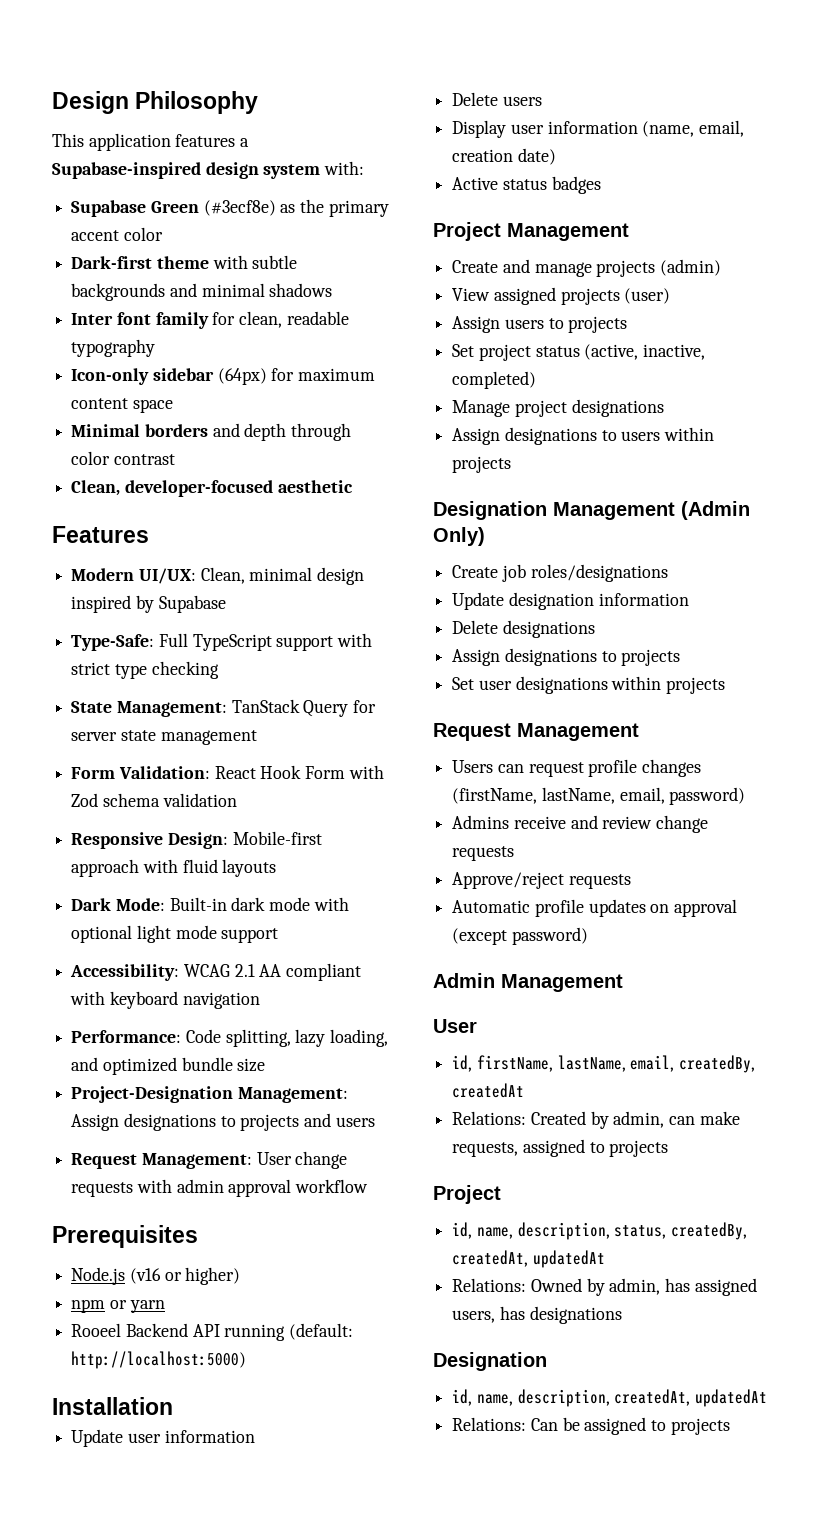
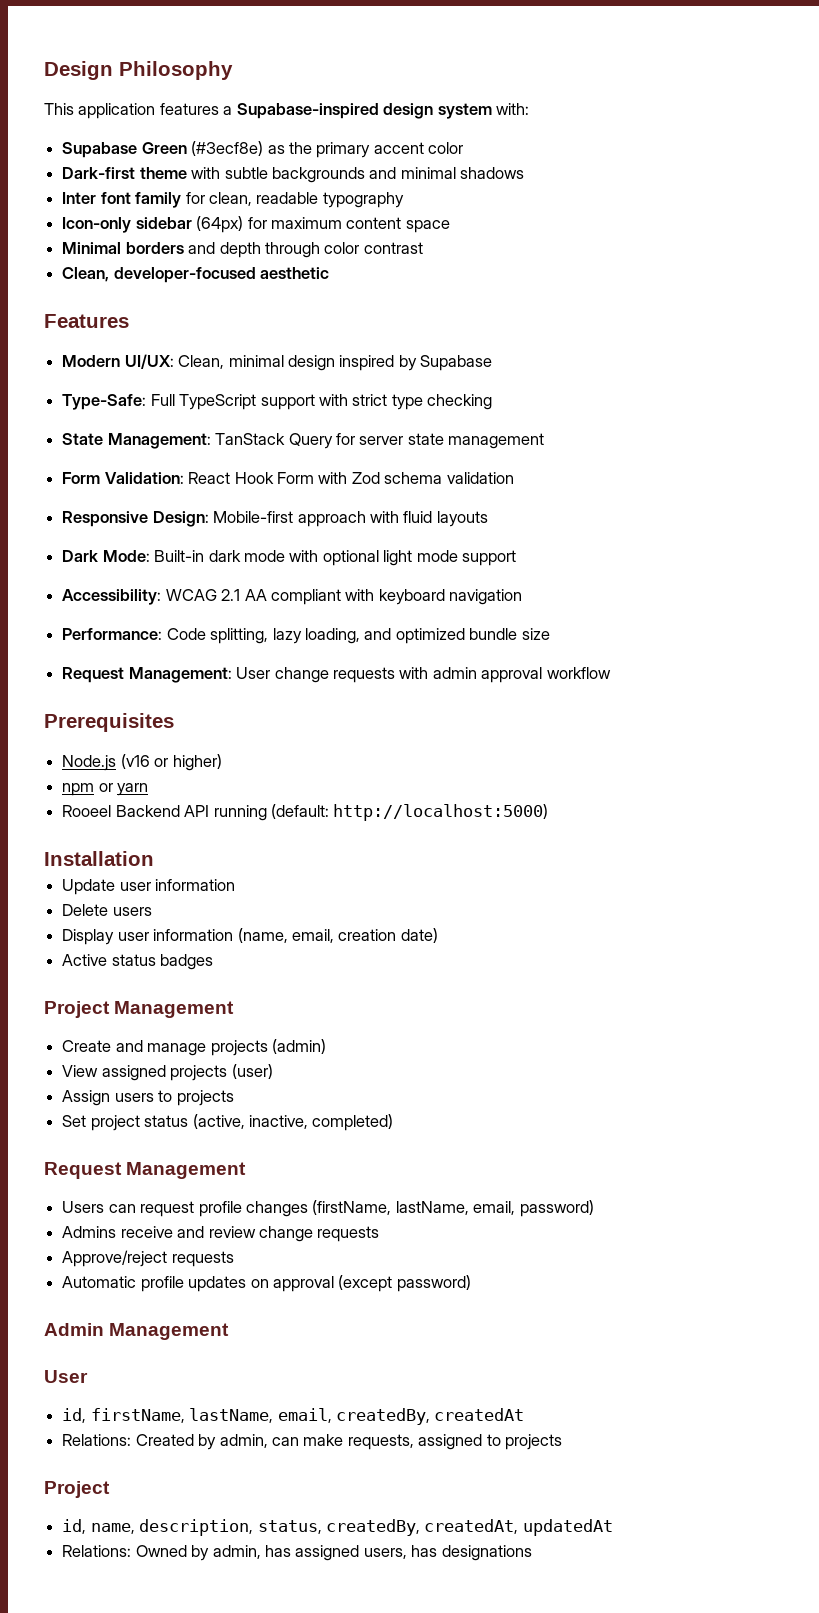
- Project-Designation Management: Assign designations to projects and users
- Manage project designations
- Assign designations to users within projects
- Designation Management (Admin Only)
- Create job roles/designations
- Update designation information
- Delete designations
- Assign designations to projects
- Set user designations within projects
  Relations: Owned by admin, has assigned users, has designations
- Designation
- id, name, description, createdAt, updatedAt
- Relations: Can be assigned to projects

